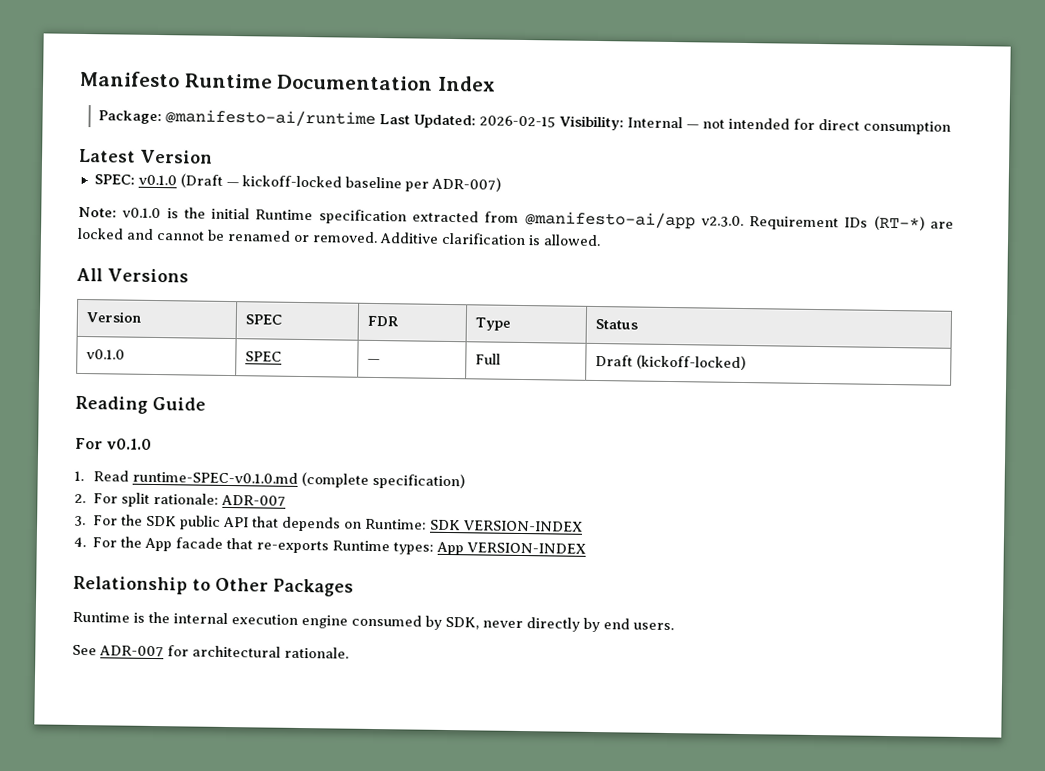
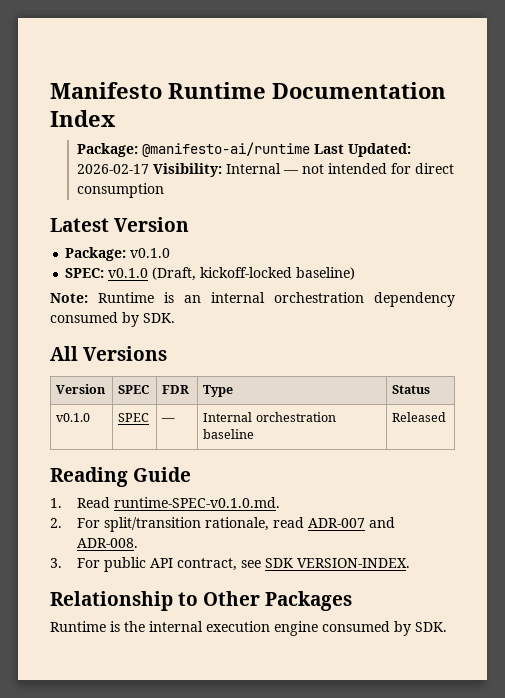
- Package: @manifesto-ai/runtime Last Updated: 2026-02-15 Visibility: Internal — not intended for direct consumption
+ Package: @manifesto-ai/runtime Last Updated: 2026-02-17 Visibility: Internal — not intended for direct consumption
+ Package: v0.1.0
- SPEC: v0.1.0 (Draft — kickoff-locked baseline per ADR-007)
- Note: v0.1.0 is the initial Runtime specification extracted from @manifesto-ai/app v2.3.0. Requirement IDs (RT-*) are locked and cannot be renamed or removed. Additive clarification is allowed.
+ SPEC: v0.1.0 (Draft, kickoff-locked baseline)
+ Note: Runtime is an internal orchestration dependency consumed by SDK.
- v0.1.0 | SPEC | — | Full | Draft (kickoff-locked)
+ v0.1.0 | SPEC | — | Internal orchestration baseline | Released
- For v0.1.0
- 1. Read runtime-SPEC-v0.1.0.md (complete specification)
+ 1. Read runtime-SPEC-v0.1.0.md.
- 2. For split rationale: ADR-007
+ 2. For split/transition rationale, read ADR-007 and ADR-008.
- 3. For the SDK public API that depends on Runtime: SDK VERSION-INDEX
- 4. For the App facade that re-exports Runtime types: App VERSION-INDEX
+ 3. For public API contract, see SDK VERSION-INDEX.
- Runtime is the internal execution engine consumed by SDK, never directly by end users.
- See ADR-007 for architectural rationale.
+ Runtime is the internal execution engine consumed by SDK.

